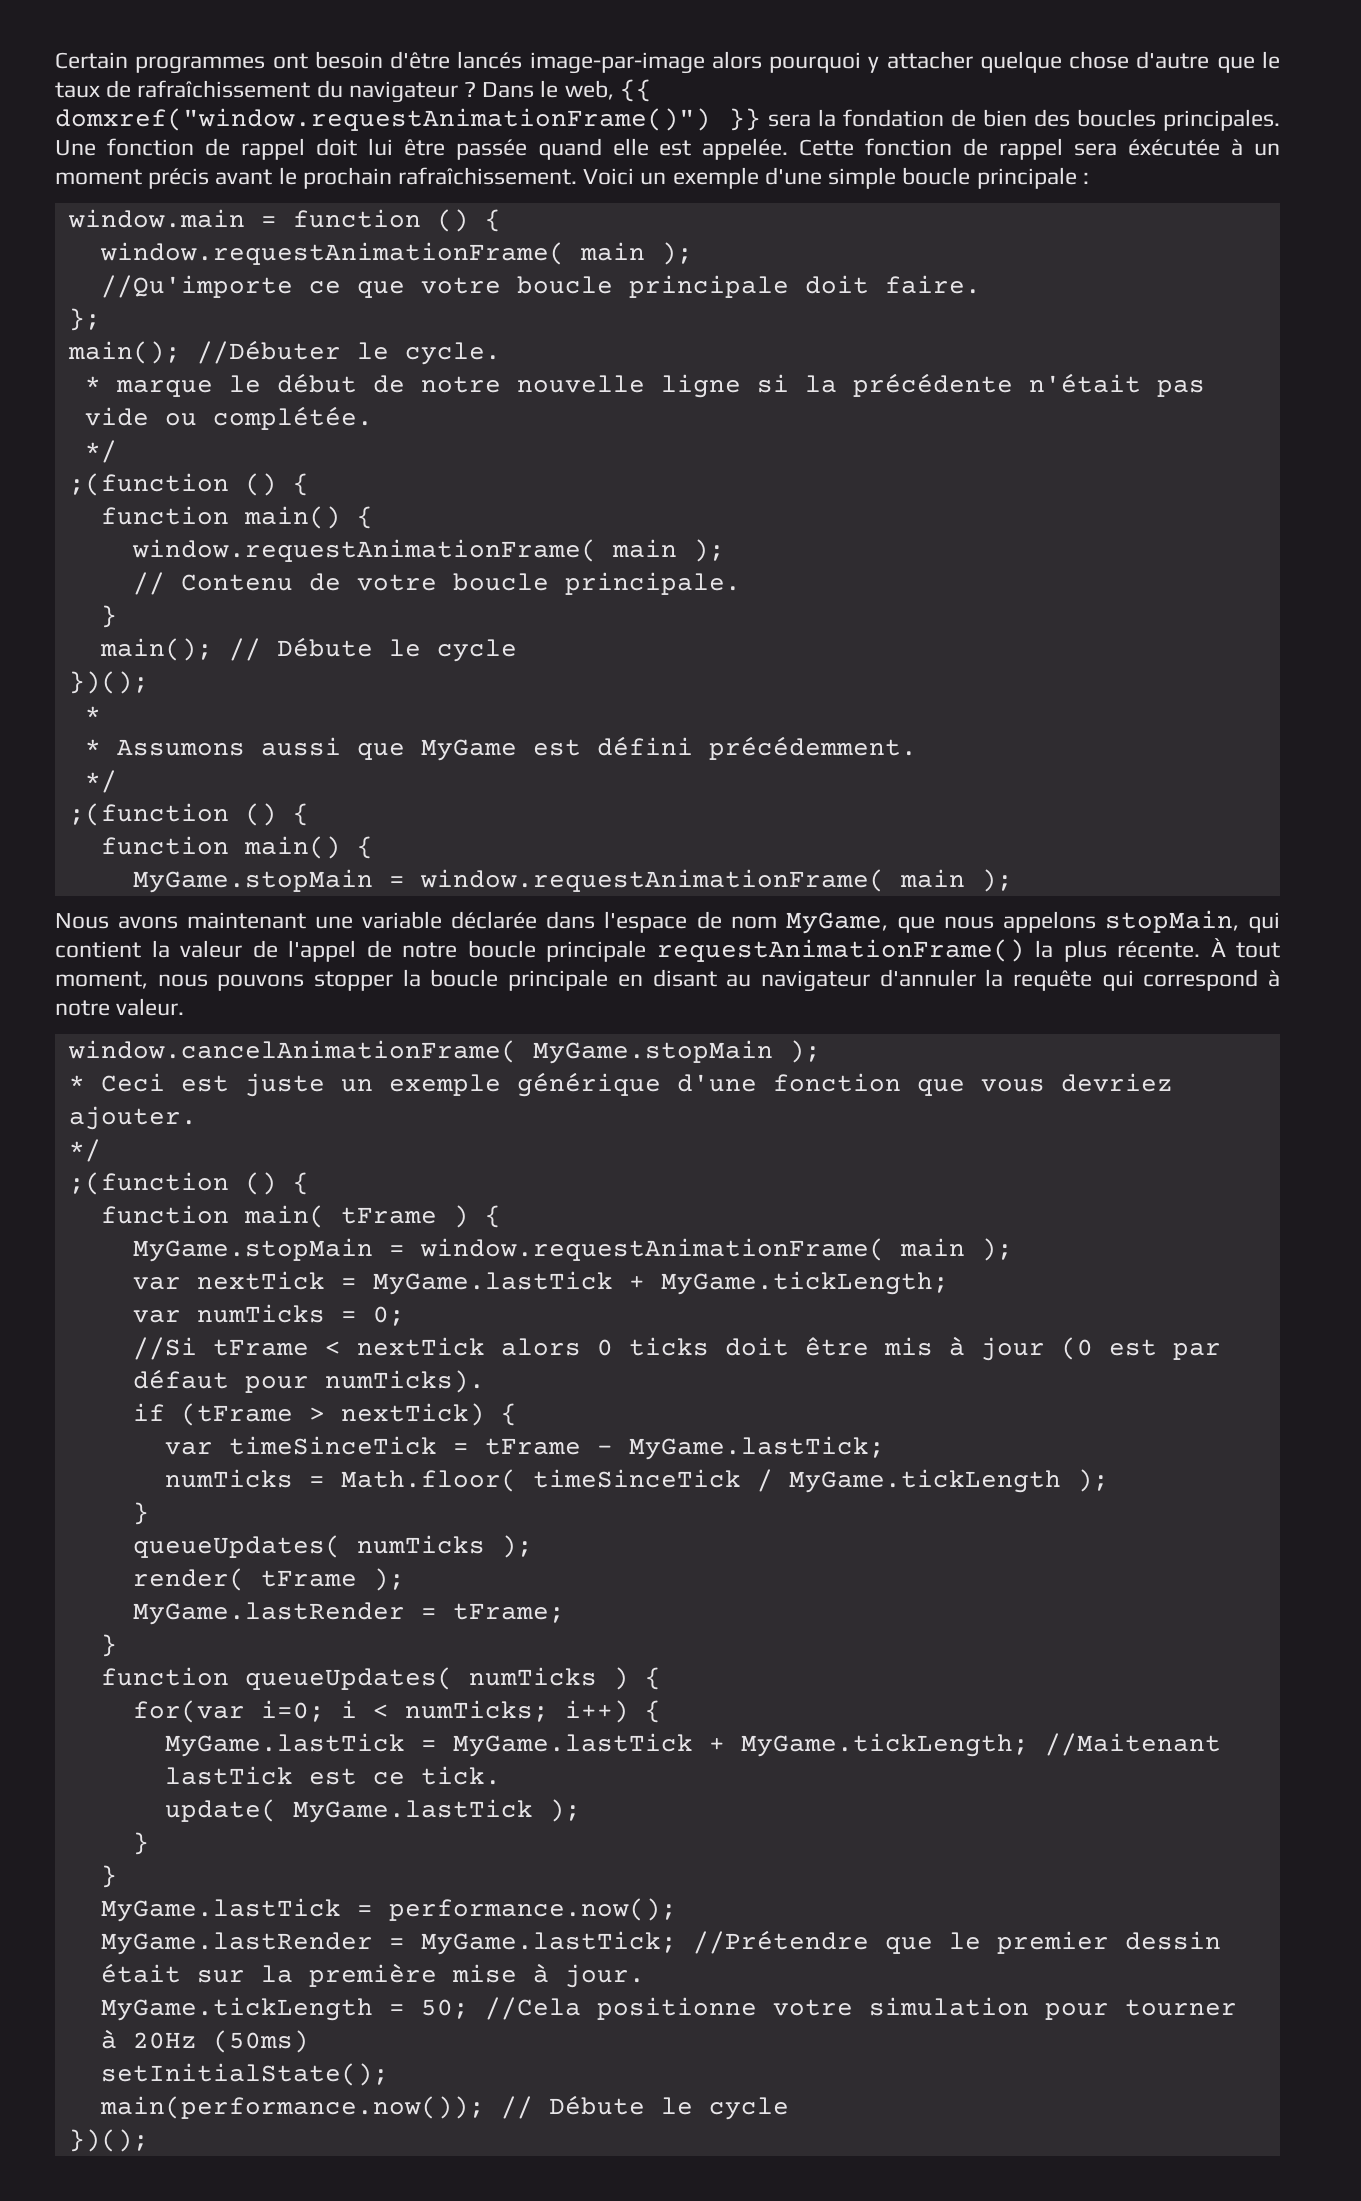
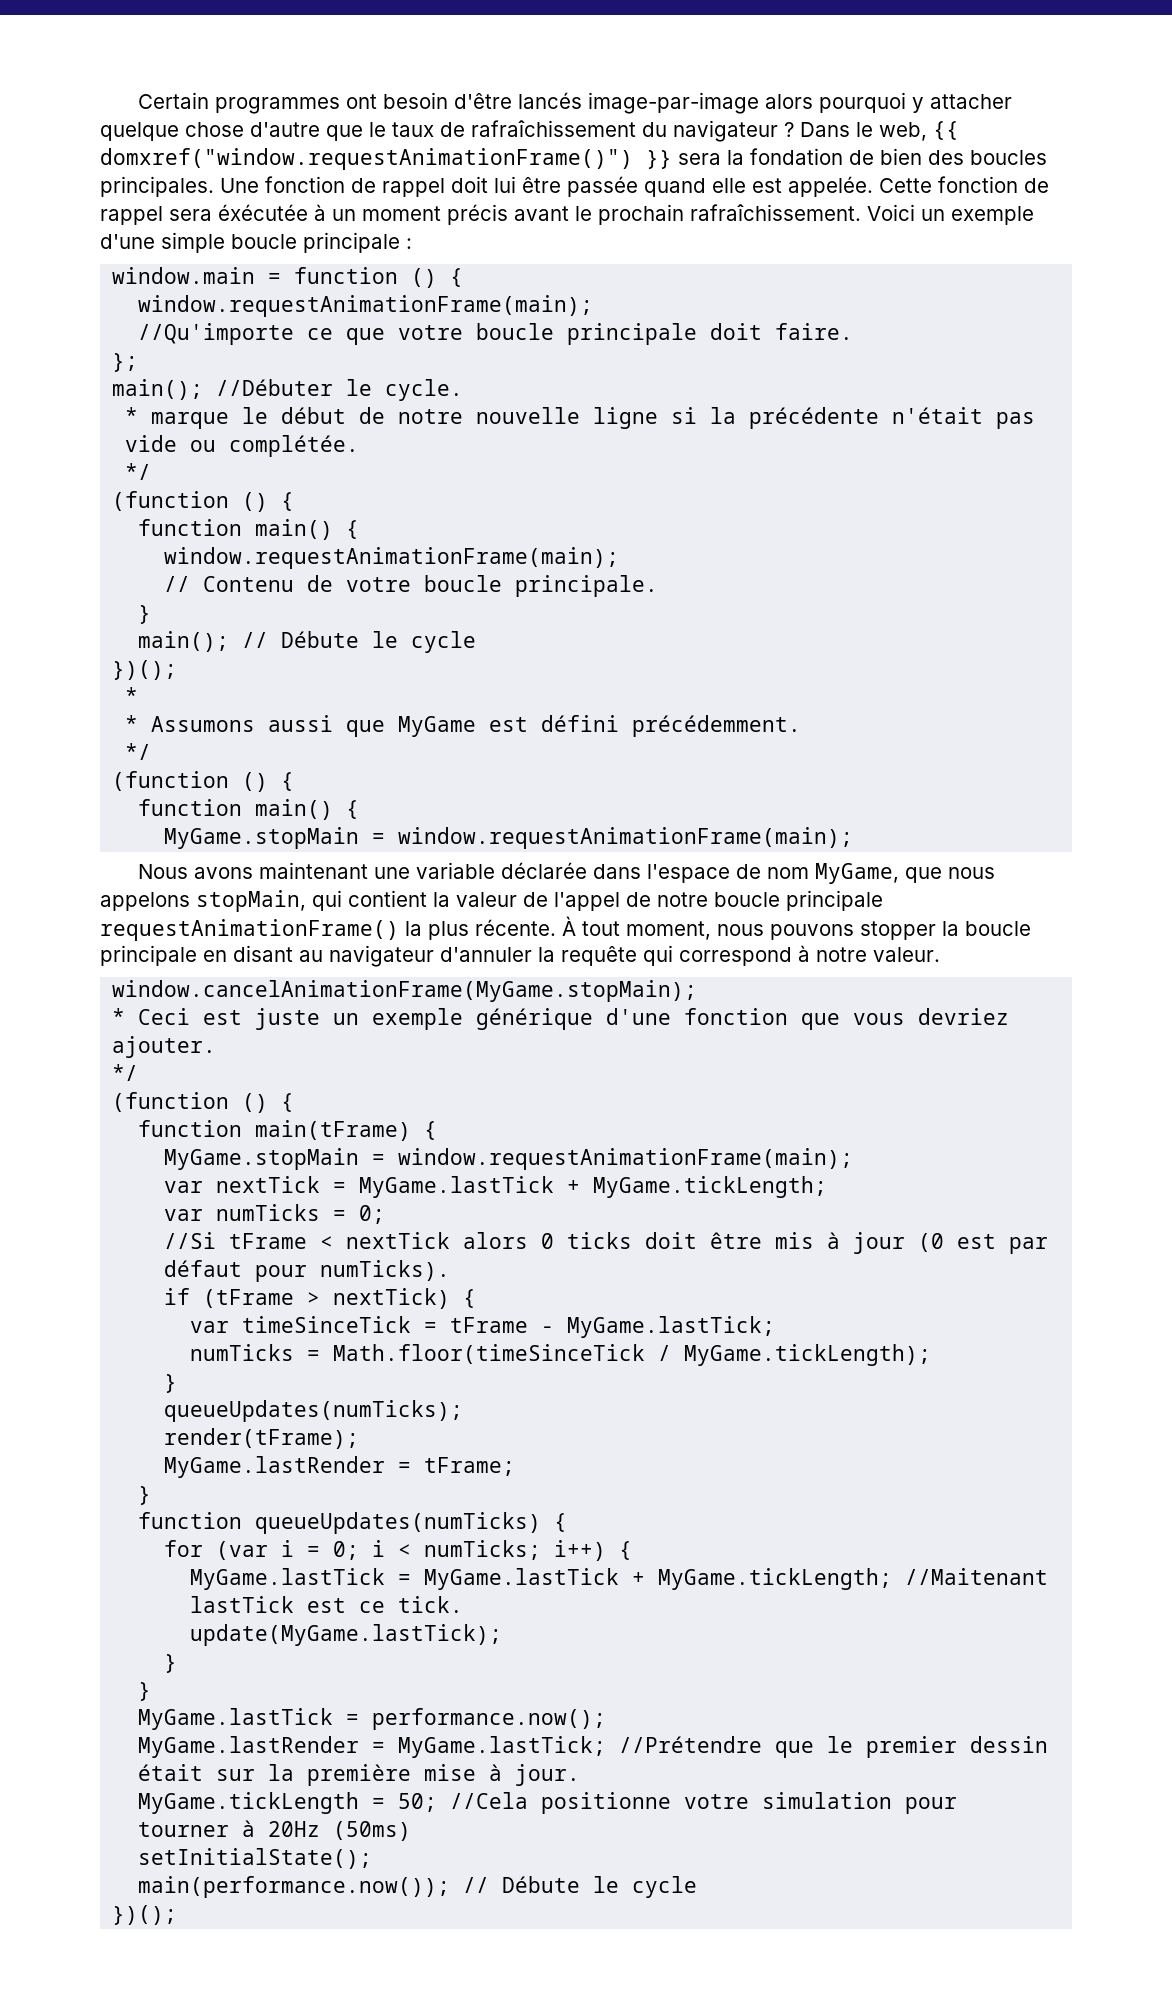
  window.main = function () {
- window.requestAnimationFrame( main );
+ window.requestAnimationFrame(main);
  * marque le début de notre nouvelle ligne si la précédente n'était pas vide ou complétée.
  */
- ;(function () {
+ (function () {
  function main() {
- window.requestAnimationFrame( main );
+ window.requestAnimationFrame(main);
  * Assumons aussi que MyGame est défini précédemment.
  */
- ;(function () {
+ (function () {
  function main() {
- MyGame.stopMain = window.requestAnimationFrame( main );
+ MyGame.stopMain = window.requestAnimationFrame(main);
- window.cancelAnimationFrame( MyGame.stopMain );
+ window.cancelAnimationFrame(MyGame.stopMain);
  * Ceci est juste un exemple générique d'une fonction que vous devriez ajouter.
  */
- ;(function () {
- function main( tFrame ) {
- MyGame.stopMain = window.requestAnimationFrame( main );
+ (function () {
+ function main(tFrame) {
+ MyGame.stopMain = window.requestAnimationFrame(main);
- numTicks = Math.floor( timeSinceTick / MyGame.tickLength );
+ numTicks = Math.floor(timeSinceTick / MyGame.tickLength);
  }
- queueUpdates( numTicks );
- render( tFrame );
+ queueUpdates(numTicks);
+ render(tFrame);
- function queueUpdates( numTicks ) {
- for(var i=0; i < numTicks; i++) {
+ function queueUpdates(numTicks) {
+ for (var i = 0; i < numTicks; i++) {
- update( MyGame.lastTick );
+ update(MyGame.lastTick);

